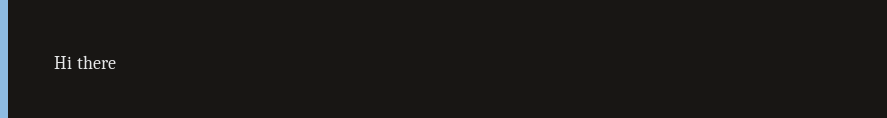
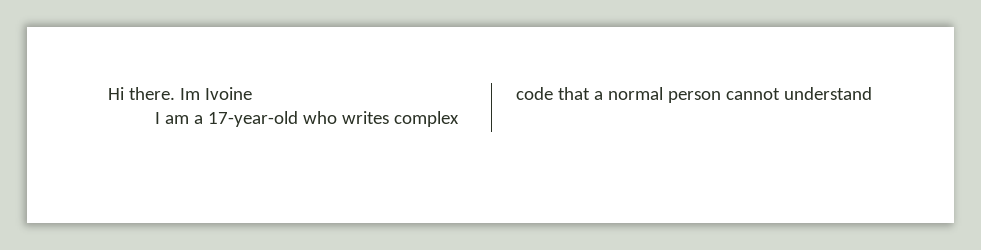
- Hi there
+ Hi there. Im Ivoine
+ I am a 17-year-old who writes complex code that a normal person cannot understand

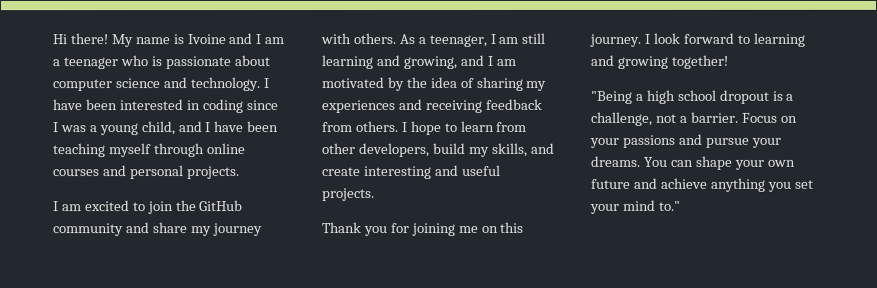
- Hi there. Im Ivoine
- I am a 17-year-old who writes complex code that a normal person cannot understand
+ Hi there! My name is Ivoine and I am a teenager who is passionate about computer science and technology. I have been interested in coding since I was a young child, and I have been teaching myself through online courses and personal projects.
+ I am excited to join the GitHub community and share my journey with others. As a teenager, I am still learning and growing, and I am motivated by the idea of sharing my experiences and receiving feedback from others. I hope to learn from other developers, build my skills, and create interesting and useful projects.
+ Thank you for joining me on this journey. I look forward to learning and growing together!
+ "Being a high school dropout is a challenge, not a barrier. Focus on your passions and pursue your dreams. You can shape your own future and achieve anything you set your mind to."

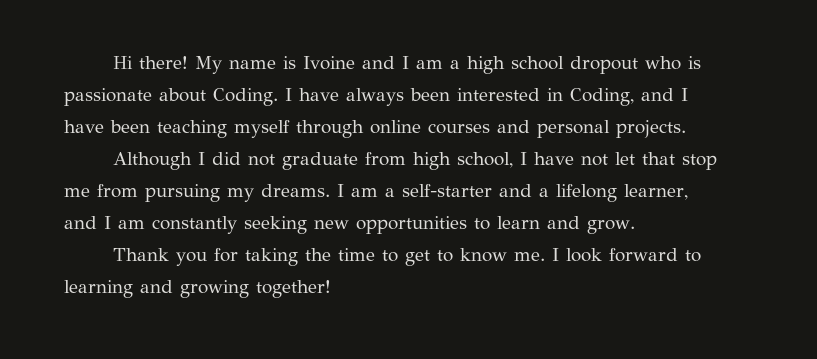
- My name is Ivoine and I am a teenager who is passionate about computer science and technology. I have been interested in coding since I was a young child, and I have been teaching myself through online courses and personal projects.
+ My name is Ivoine and I am a high school dropout who is passionate about Coding. I have always been interested in Coding, and I have been teaching myself through online courses and personal projects.
- I am excited to join the GitHub community and share my journey with others. As a teenager, I am still learning and growing, and I am motivated by the idea of sharing my experiences and receiving feedback from others. I hope to learn from other developers, build my skills, and create interesting and useful projects.
- Thank you for joining me on this journey.
+ Although I did not graduate from high school, I have not let that stop me from pursuing my dreams. I am a self-starter and a lifelong learner, and I am constantly seeking new opportunities to learn and grow.
+ Thank you for taking the time to get to know me.
- "Being a high school dropout is a challenge, not a barrier. Focus on your passions and pursue your dreams. You can shape your own future and achieve anything you set your mind to."

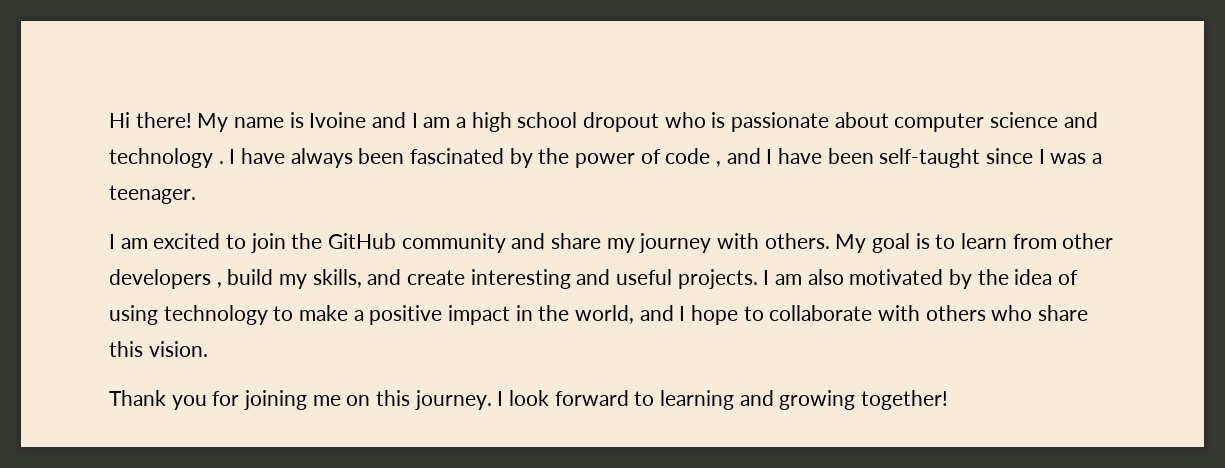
- My name is Ivoine and I am a high school dropout who is passionate about Coding. I have always been interested in Coding, and I have been teaching myself through online courses and personal projects.
- Although I did not graduate from high school, I have not let that stop me from pursuing my dreams. I am a self-starter and a lifelong learner, and I am constantly seeking new opportunities to learn and grow.
- Thank you for taking the time to get to know me.
+ My name is Ivoine and I am a high school dropout who is passionate about computer science and technology . I have always been fascinated by the power of code , and I have been self-taught since I was a teenager.
+ I am excited to join the GitHub community and share my journey with others. My goal is to learn from other developers , build my skills, and create interesting and useful projects. I am also motivated by the idea of using technology to make a positive impact in the world, and I hope to collaborate with others who share this vision.
+ Thank you for joining me on this journey.

